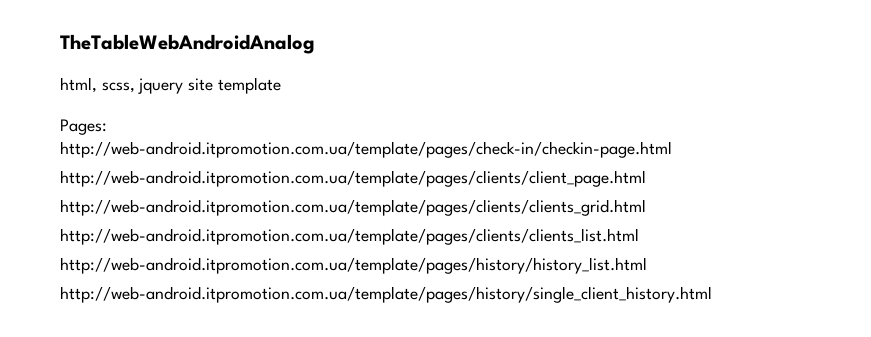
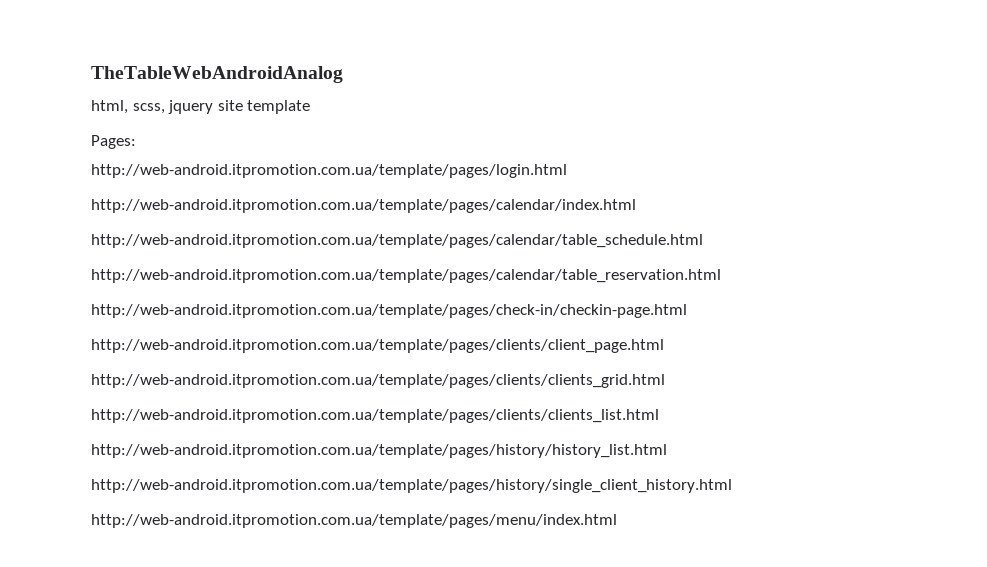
+ http://web-android.itpromotion.com.ua/template/pages/login.html
+ http://web-android.itpromotion.com.ua/template/pages/calendar/index.html
+ http://web-android.itpromotion.com.ua/template/pages/calendar/table_schedule.html
+ http://web-android.itpromotion.com.ua/template/pages/calendar/table_reservation.html
+ http://web-android.itpromotion.com.ua/template/pages/menu/index.html

